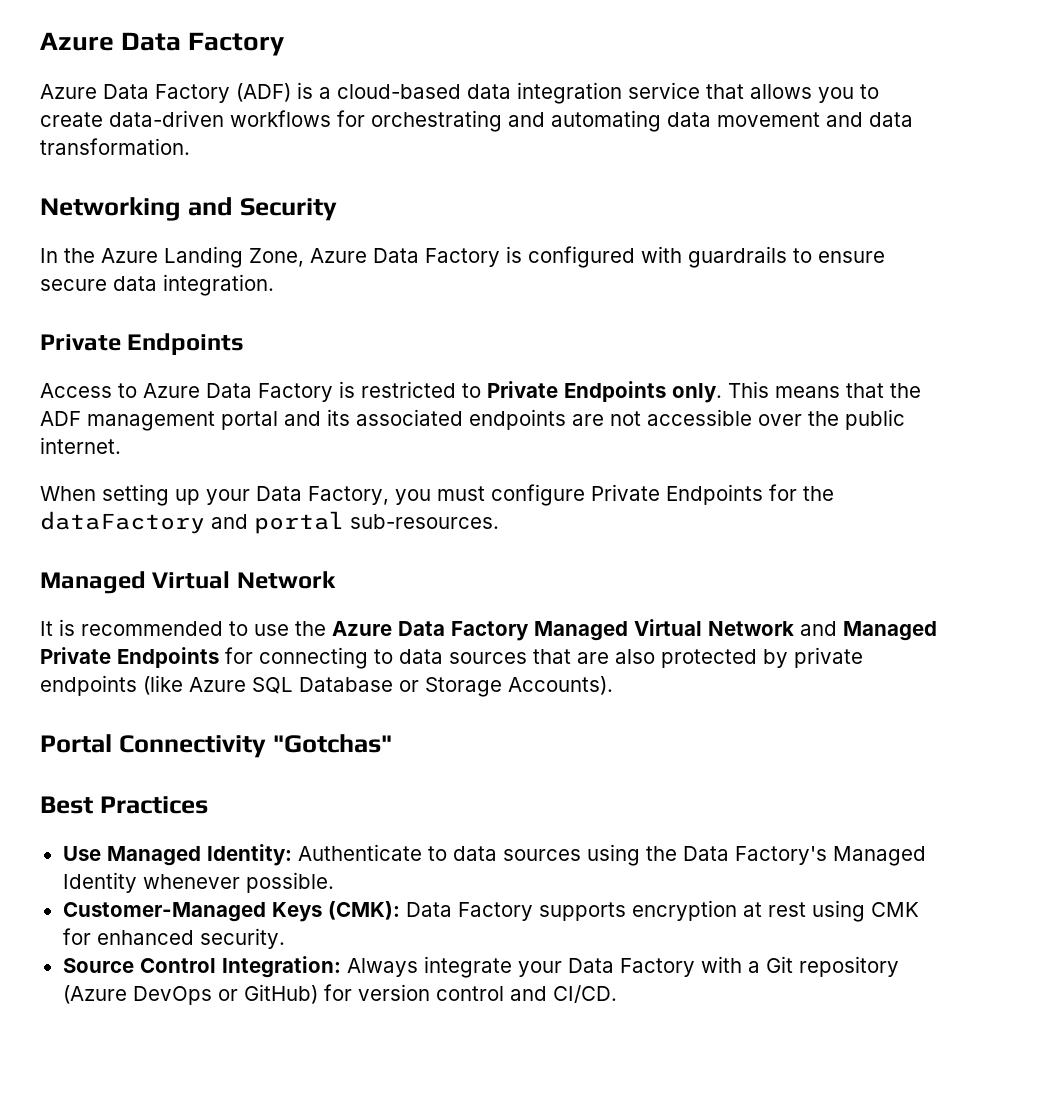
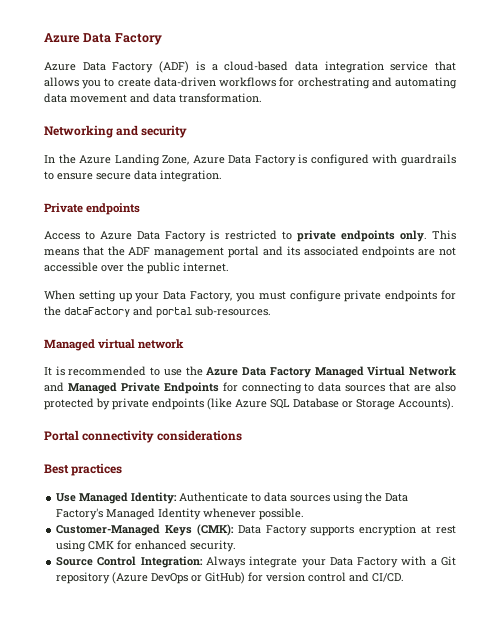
- Networking and Security
+ Networking and security
  In the Azure Landing Zone, Azure Data Factory is configured with guardrails to ensure secure data integration.
- Private Endpoints
+ Private endpoints
- Access to Azure Data Factory is restricted to Private Endpoints only.
+ Access to Azure Data Factory is restricted to private endpoints only.
- When setting up your Data Factory, you must configure Private Endpoints for the dataFactory and portal sub-resources.
- Managed Virtual Network
+ When setting up your Data Factory, you must configure private endpoints for the dataFactory and portal sub-resources.
+ Managed virtual network
- Portal Connectivity "Gotchas"
+ Portal connectivity considerations
- Best Practices
+ Best practices

